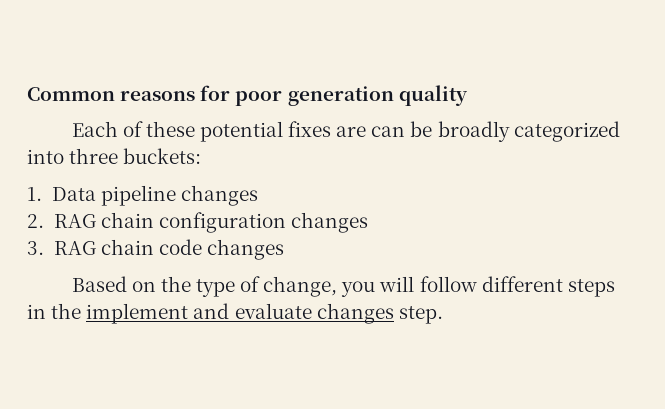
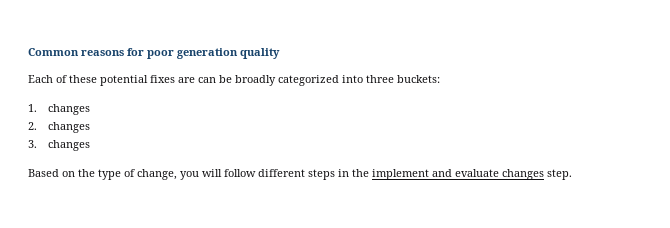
- 1. Data pipeline changes
+ 1. changes
- 2. RAG chain configuration changes
+ 2. changes
- 3. RAG chain code changes
+ 3. changes

